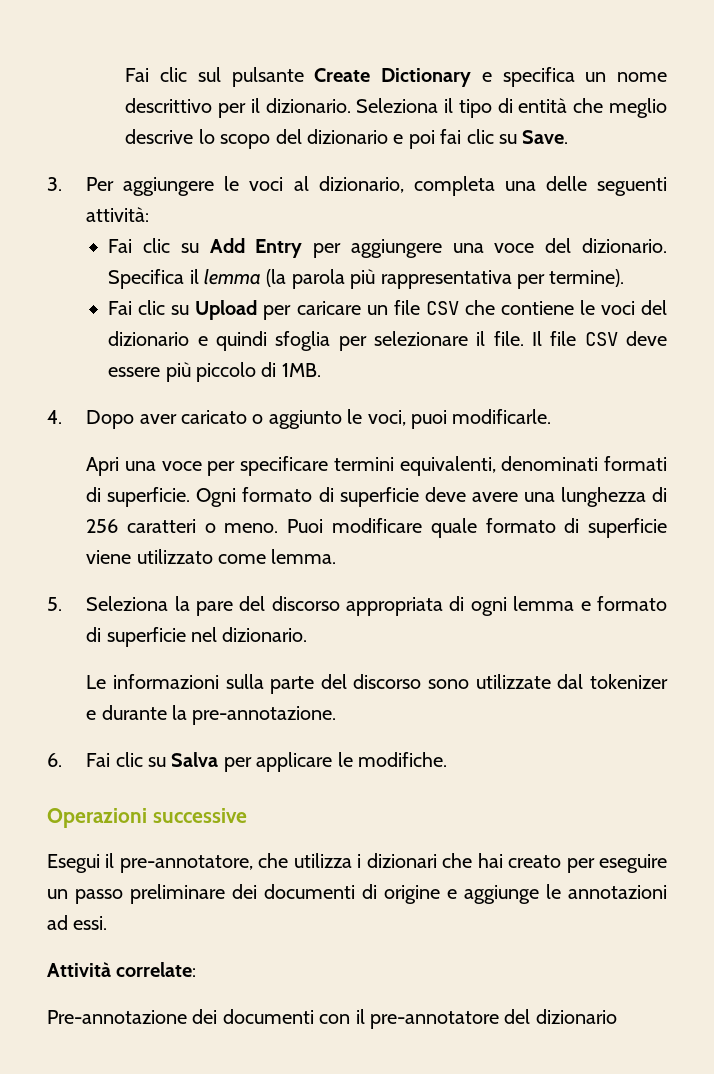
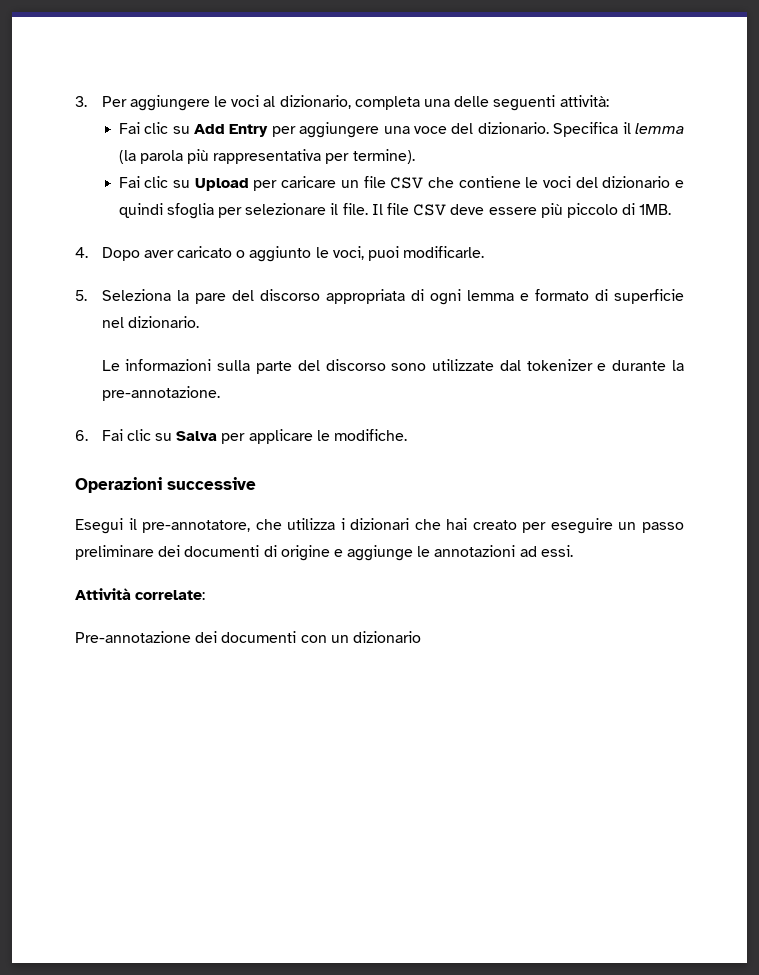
- Fai clic sul pulsante Create Dictionary e specifica un nome descrittivo per il dizionario. Seleziona il tipo di entità che meglio descrive lo scopo del dizionario e poi fai clic su Save.
- Apri una voce per specificare termini equivalenti, denominati formati di superficie. Ogni formato di superficie deve avere una lunghezza di 256 caratteri o meno. Puoi modificare quale formato di superficie viene utilizzato come lemma.
- Pre-annotazione dei documenti con il pre-annotatore del dizionario
+ Pre-annotazione dei documenti con un dizionario

